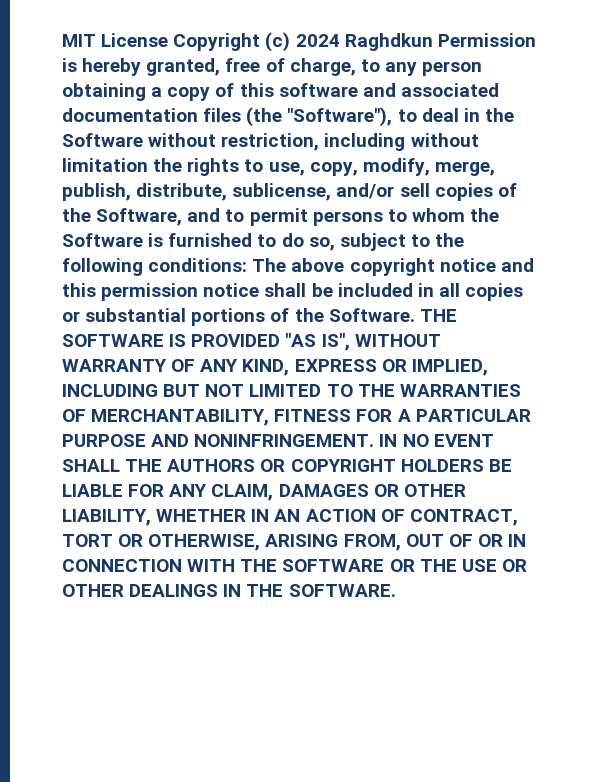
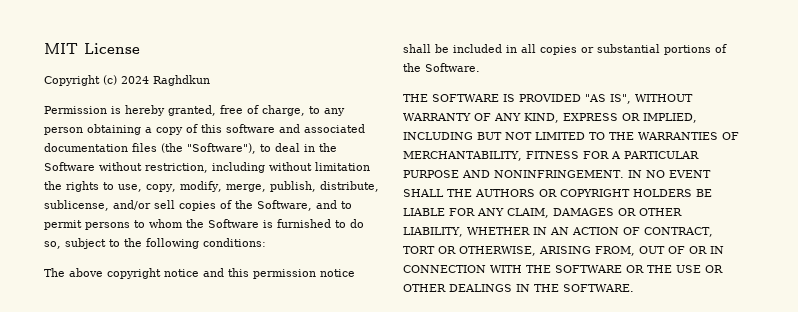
- MIT License Copyright (c) 2024 Raghdkun Permission is hereby granted, free of charge, to any person obtaining a copy of this software and associated documentation files (the "Software"), to deal in the Software without restriction, including without limitation the rights to use, copy, modify, merge, publish, distribute, sublicense, and/or sell copies of the Software, and to permit persons to whom the Software is furnished to do so, subject to the following conditions: The above copyright notice and this permission notice shall be included in all copies or substantial portions of the Software. THE SOFTWARE IS PROVIDED "AS IS", WITHOUT WARRANTY OF ANY KIND, EXPRESS OR IMPLIED, INCLUDING BUT NOT LIMITED TO THE WARRANTIES OF MERCHANTABILITY, FITNESS FOR A PARTICULAR PURPOSE AND NONINFRINGEMENT.
+ MIT License
+ Copyright (c) 2024 Raghdkun
+ Permission is hereby granted, free of charge, to any person obtaining a copy of this software and associated documentation files (the "Software"), to deal in the Software without restriction, including without limitation the rights to use, copy, modify, merge, publish, distribute, sublicense, and/or sell copies of the Software, and to permit persons to whom the Software is furnished to do so, subject to the following conditions:
+ The above copyright notice and this permission notice shall be included in all copies or substantial portions of the Software.
+ THE SOFTWARE IS PROVIDED "AS IS", WITHOUT WARRANTY OF ANY KIND, EXPRESS OR IMPLIED, INCLUDING BUT NOT LIMITED TO THE WARRANTIES OF MERCHANTABILITY, FITNESS FOR A PARTICULAR PURPOSE AND NONINFRINGEMENT.

